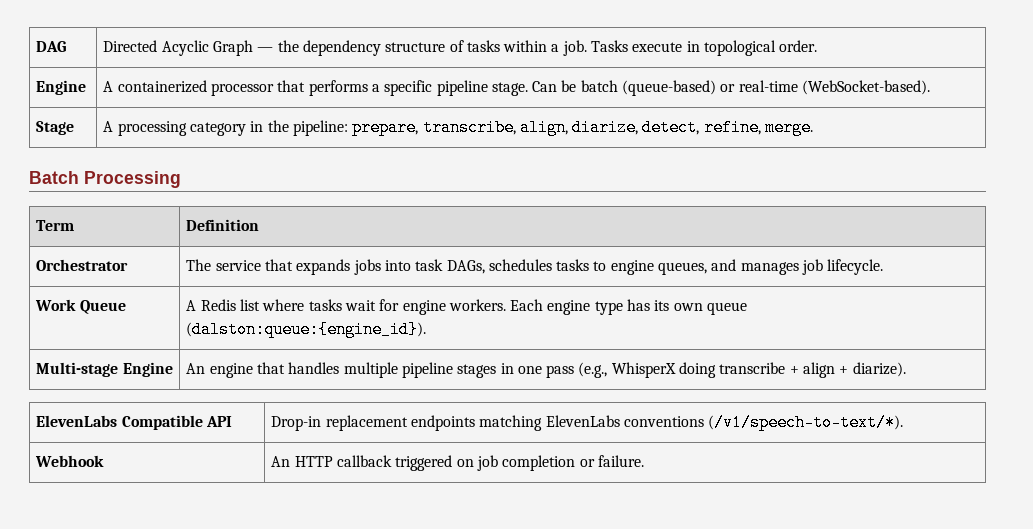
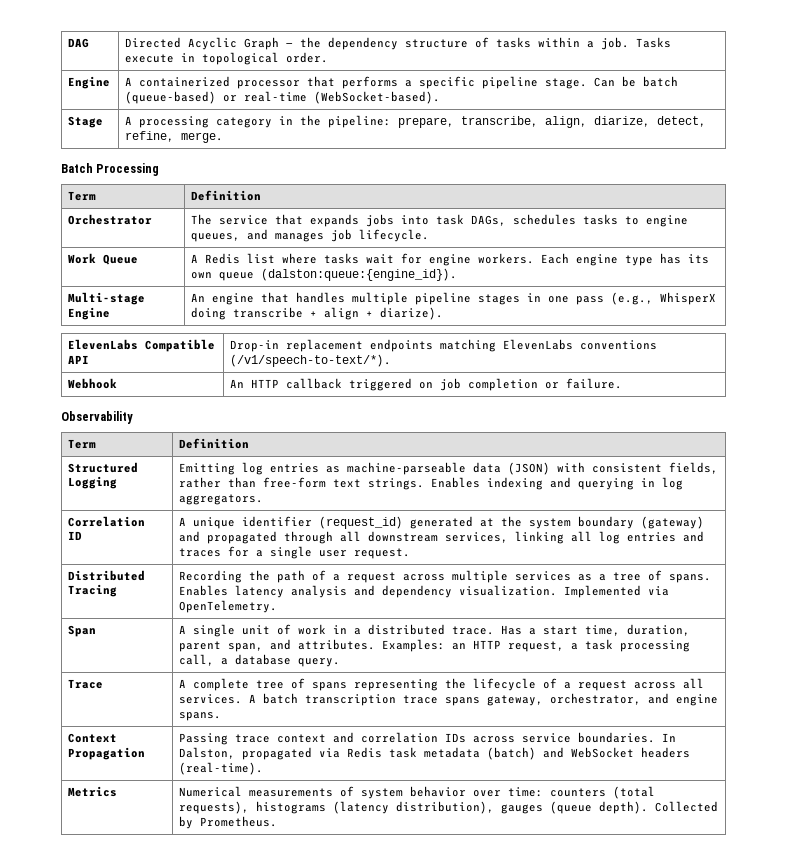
+ Observability
+ Term | Definition
+ Structured Logging | Emitting log entries as machine-parseable data (JSON) with consistent fields, rather than free-form text strings. Enables indexing and querying in log aggregators.
+ Correlation ID | A unique identifier (request_id) generated at the system boundary (gateway) and propagated through all downstream services, linking all log entries and traces for a single user request.
+ Distributed Tracing | Recording the path of a request across multiple services as a tree of spans. Enables latency analysis and dependency visualization. Implemented via OpenTelemetry.
+ Span | A single unit of work in a distributed trace. Has a start time, duration, parent span, and attributes. Examples: an HTTP request, a task processing call, a database query.
+ Trace | A complete tree of spans representing the lifecycle of a request across all services. A batch transcription trace spans gateway, orchestrator, and engine spans.
+ Context Propagation | Passing trace context and correlation IDs across service boundaries. In Dalston, propagated via Redis task metadata (batch) and WebSocket headers (real-time).
+ Metrics | Numerical measurements of system behavior over time: counters (total requests), histograms (latency distribution), gauges (queue depth). Collected by Prometheus.

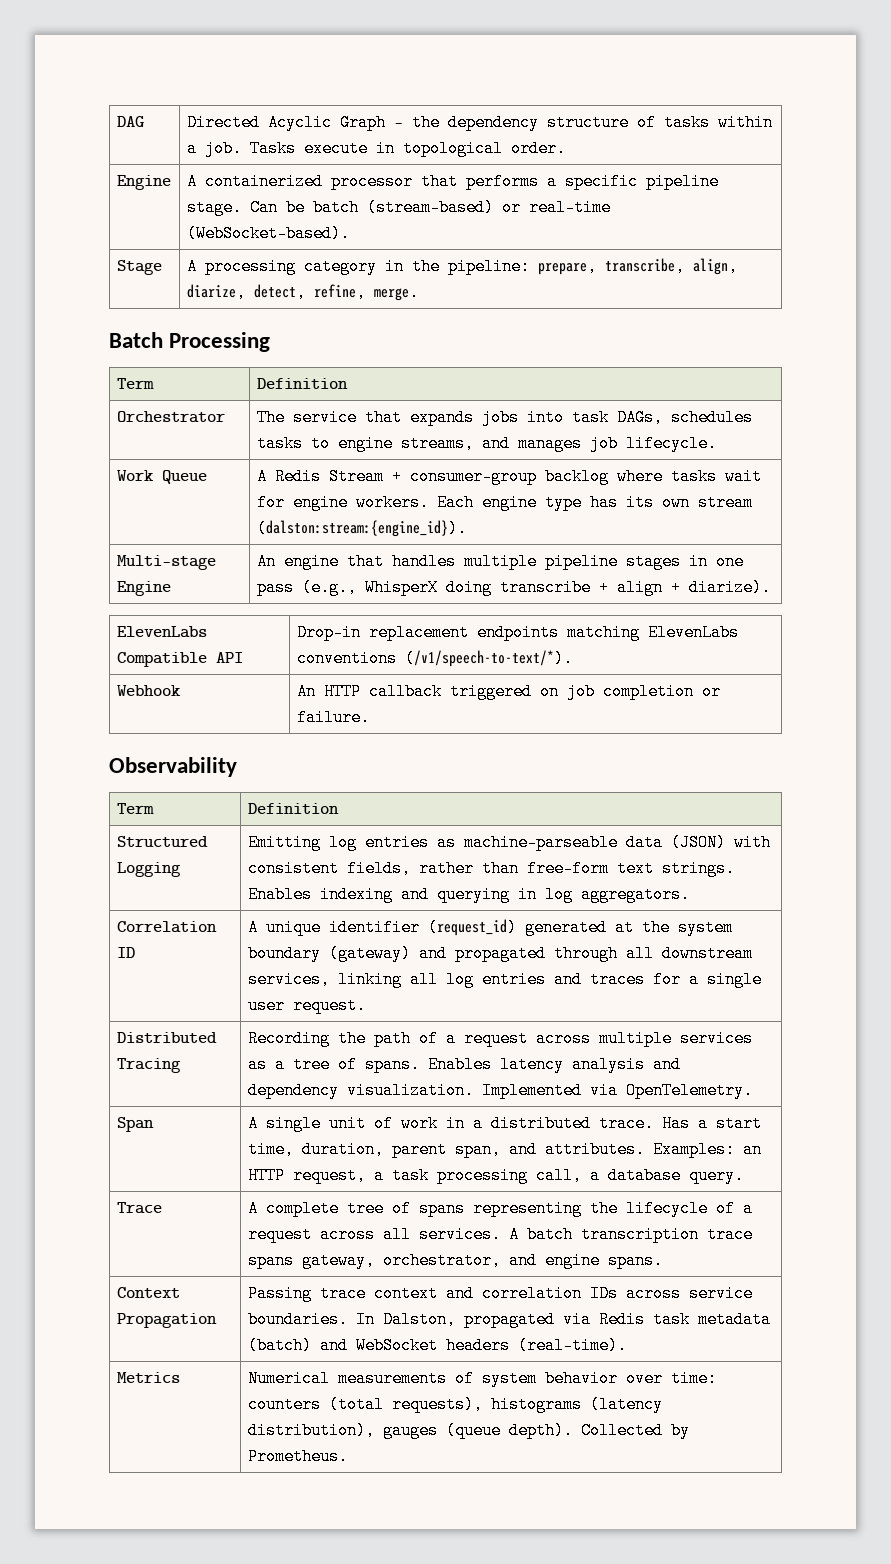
- Engine | A containerized processor that performs a specific pipeline stage. Can be batch (queue-based) or real-time (WebSocket-based).
+ Engine | A containerized processor that performs a specific pipeline stage. Can be batch (stream-based) or real-time (WebSocket-based).
- Orchestrator | The service that expands jobs into task DAGs, schedules tasks to engine queues, and manages job lifecycle.
+ Orchestrator | The service that expands jobs into task DAGs, schedules tasks to engine streams, and manages job lifecycle.
- Work Queue | A Redis list where tasks wait for engine workers. Each engine type has its own queue (dalston:queue:{engine_id}).
+ Work Queue | A Redis Stream + consumer-group backlog where tasks wait for engine workers. Each engine type has its own stream (dalston:stream:{engine_id}).

